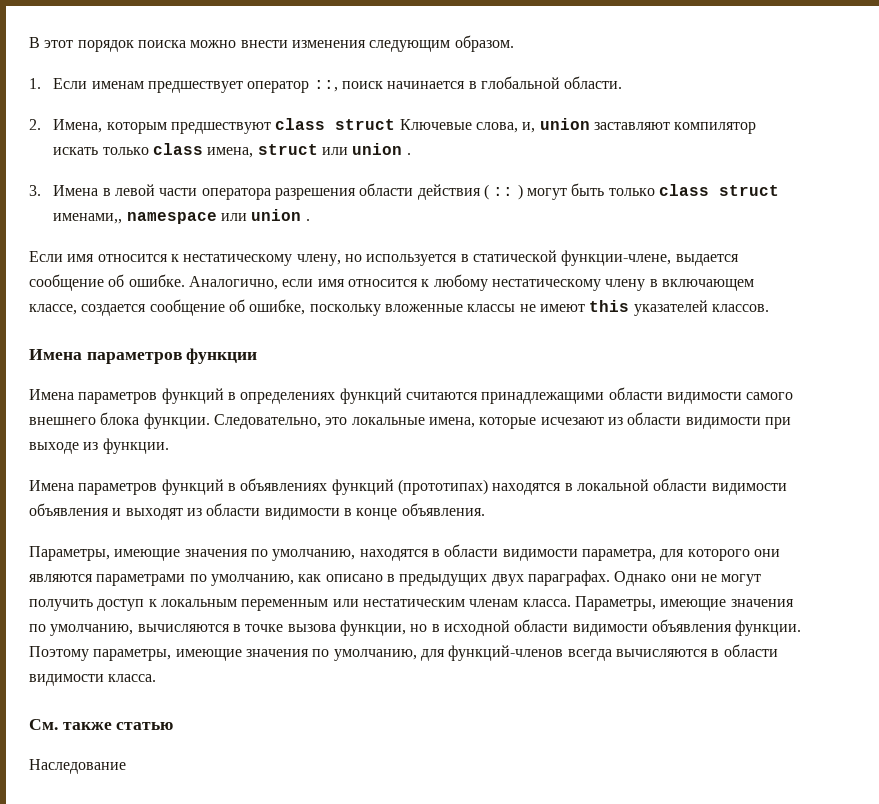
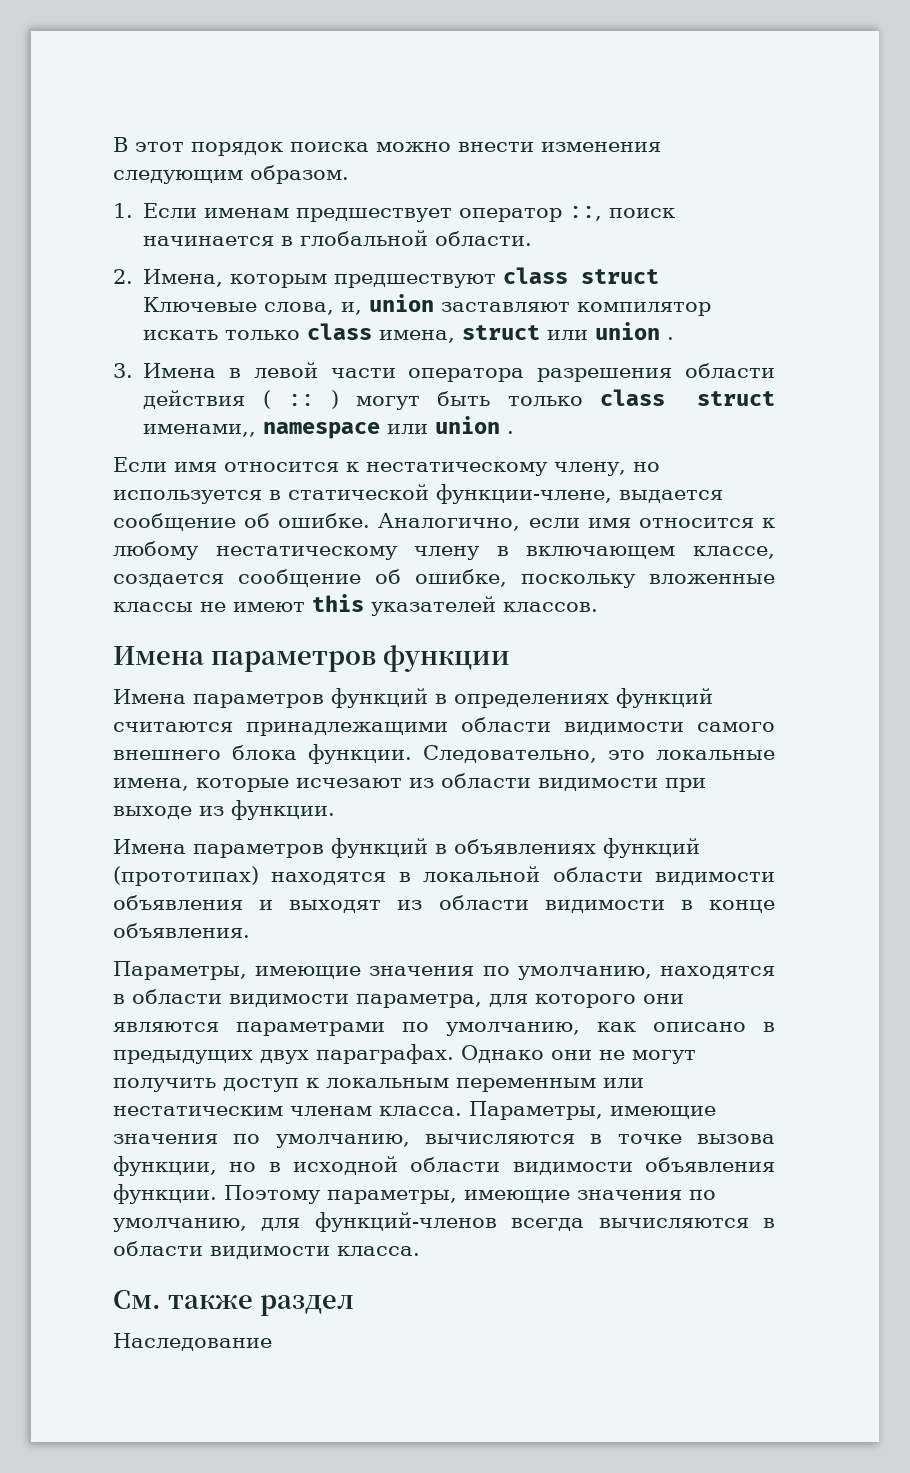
- См. также статью
+ См. также раздел

